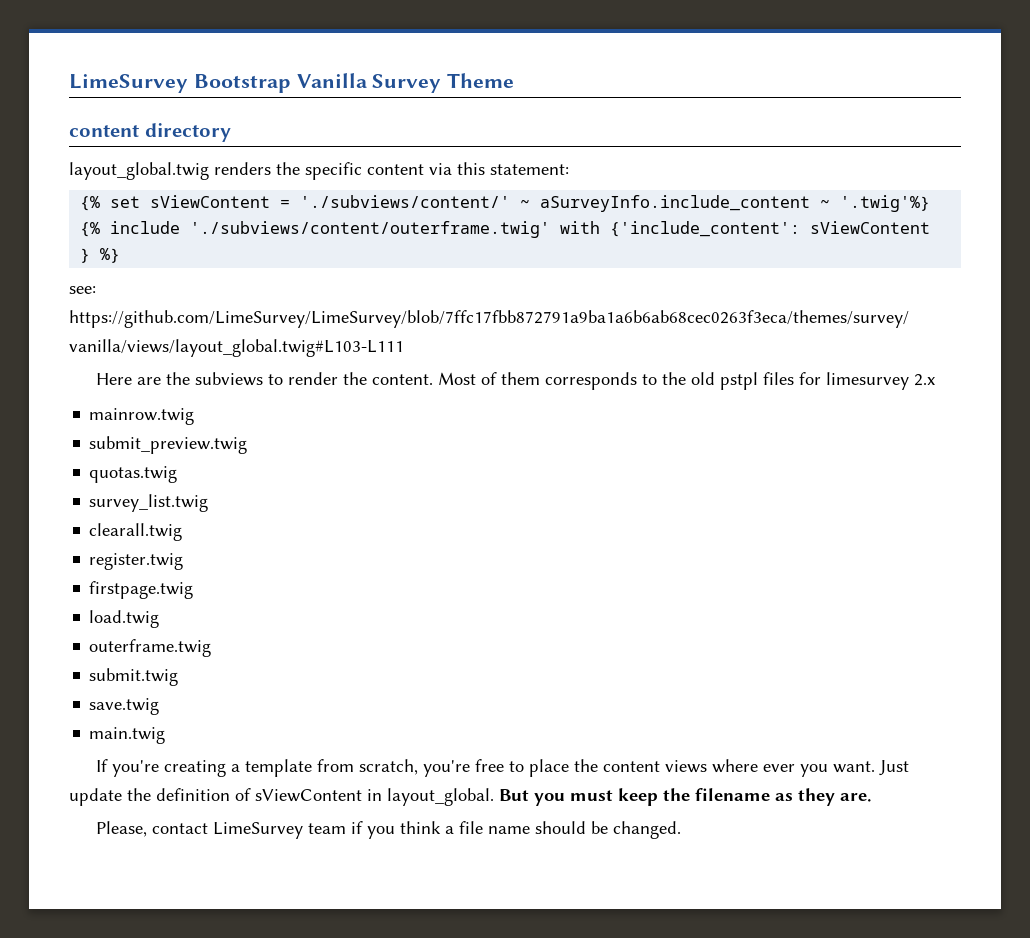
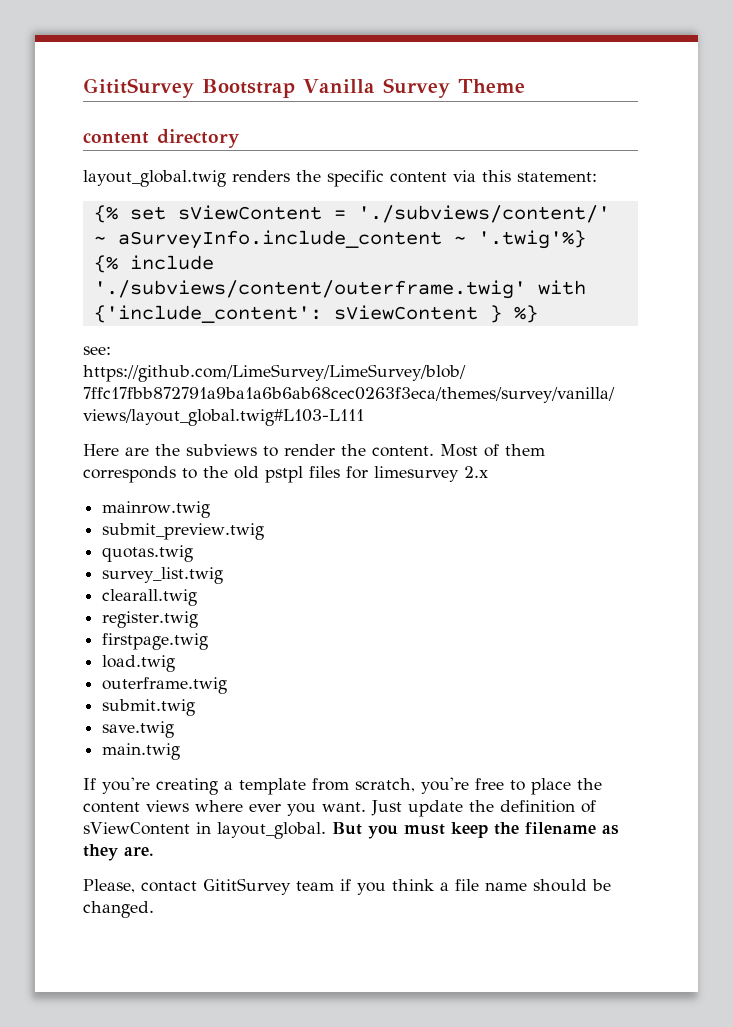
- LimeSurvey Bootstrap Vanilla Survey Theme
+ GititSurvey Bootstrap Vanilla Survey Theme
- Please, contact LimeSurvey team if you think a file name should be changed.
+ Please, contact GititSurvey team if you think a file name should be changed.

